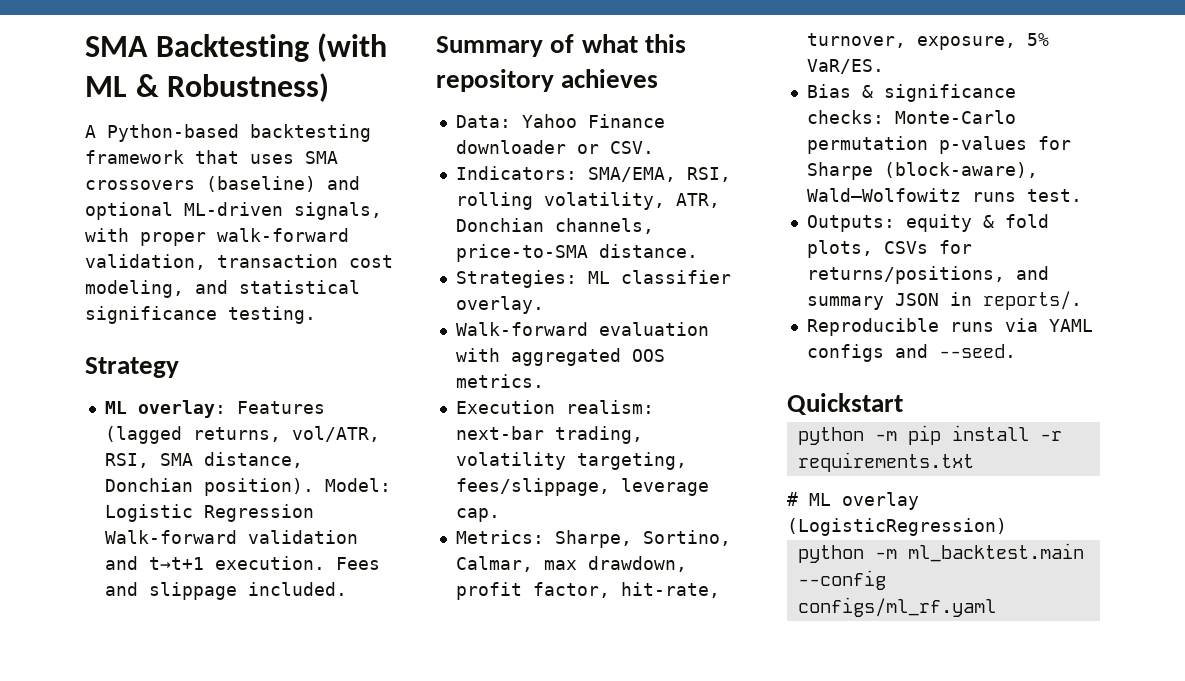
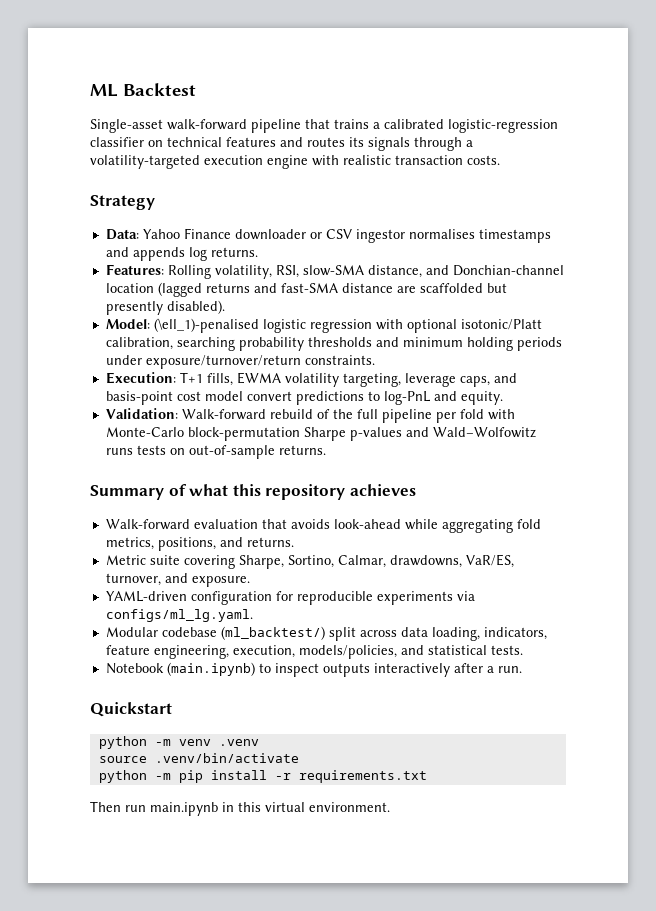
- SMA Backtesting (with ML & Robustness)
- A Python-based backtesting framework that uses SMA crossovers (baseline) and optional ML-driven signals, with proper walk-forward validation, transaction cost modeling, and statistical significance testing.
+ ML Backtest
+ Single-asset walk-forward pipeline that trains a calibrated logistic-regression classifier on technical features and routes its signals through a volatility-targeted execution engine with realistic transaction costs.
  Strategy
- ML overlay: Features (lagged returns, vol/ATR, RSI, SMA distance, Donchian position). Model: Logistic Regression Walk-forward validation and t→t+1 execution. Fees and slippage included.
+ Data: Yahoo Finance downloader or CSV ingestor normalises timestamps and appends log returns.
+ Features: Rolling volatility, RSI, slow-SMA distance, and Donchian-channel location (lagged returns and fast-SMA distance are scaffolded but presently disabled).
+ Model: (\ell_1)-penalised logistic regression with optional isotonic/Platt calibration, searching probability thresholds and minimum holding periods under exposure/turnover/return constraints.
+ Execution: T+1 fills, EWMA volatility targeting, leverage caps, and basis-point cost model convert predictions to log-PnL and equity.
+ Validation: Walk-forward rebuild of the full pipeline per fold with Monte-Carlo block-permutation Sharpe p-values and Wald–Wolfowitz runs tests on out-of-sample returns.
- Data: Yahoo Finance downloader or CSV.
- Indicators: SMA/EMA, RSI, rolling volatility, ATR, Donchian channels, price-to-SMA distance.
- Strategies: ML classifier overlay.
- Walk-forward evaluation with aggregated OOS metrics.
- Execution realism: next-bar trading, volatility targeting, fees/slippage, leverage cap.
- Metrics: Sharpe, Sortino, Calmar, max drawdown, profit factor, hit-rate, turnover, exposure, 5% VaR/ES.
- Bias & significance checks: Monte-Carlo permutation p-values for Sharpe (block-aware), Wald–Wolfowitz runs test.
- Outputs: equity & fold plots, CSVs for returns/positions, and summary JSON in reports/.
- Reproducible runs via YAML configs and --seed.
+ Walk-forward evaluation that avoids look-ahead while aggregating fold metrics, positions, and returns.
+ Metric suite covering Sharpe, Sortino, Calmar, drawdowns, VaR/ES, turnover, and exposure.
+ YAML-driven configuration for reproducible experiments via configs/ml_lg.yaml.
+ Modular codebase (ml_backtest/) split across data loading, indicators, feature engineering, execution, models/policies, and statistical tests.
+ Notebook (main.ipynb) to inspect outputs interactively after a run.
  Quickstart
+ python -m venv .venv
+ source .venv/bin/activate
- # ML overlay (LogisticRegression)
- python -m ml_backtest.main --config configs/ml_rf.yaml
+ Then run main.ipynb in this virtual environment.

